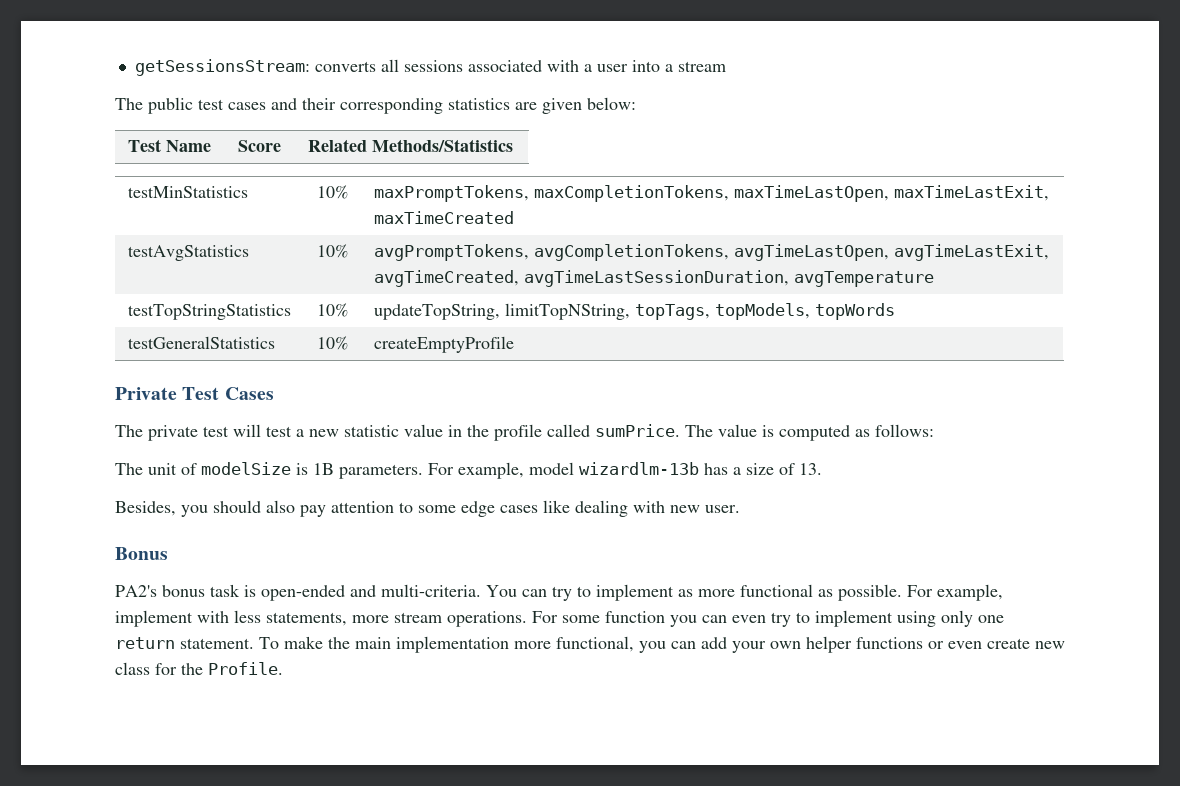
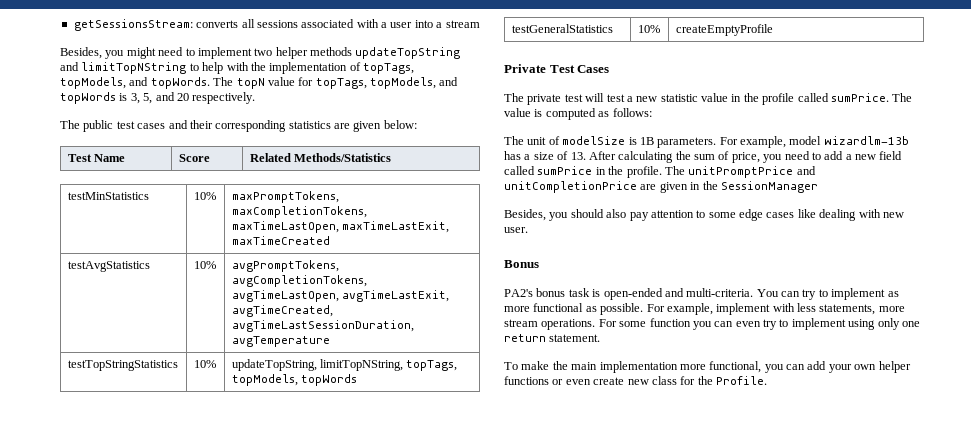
+ Besides, you might need to implement two helper methods updateTopString and limitTopNString to help with the implementation of topTags, topModels, and topWords. The topN value for topTags, topModels, and topWords is 3, 5, and 20 respectively.
- For example, model wizardlm-13b has a size of 13.
+ For example, model wizardlm-13b has a size of 13. After calculating the sum of price, you need to add a new field called sumPrice in the profile. The unitPromptPrice and unitCompletionPrice are given in the SessionManager
- For some function you can even try to implement using only one return statement. To make the main implementation more functional, you can add your own helper functions or even create new class for the Profile.
+ For some function you can even try to implement using only one return statement.
+ To make the main implementation more functional, you can add your own helper functions or even create new class for the Profile.

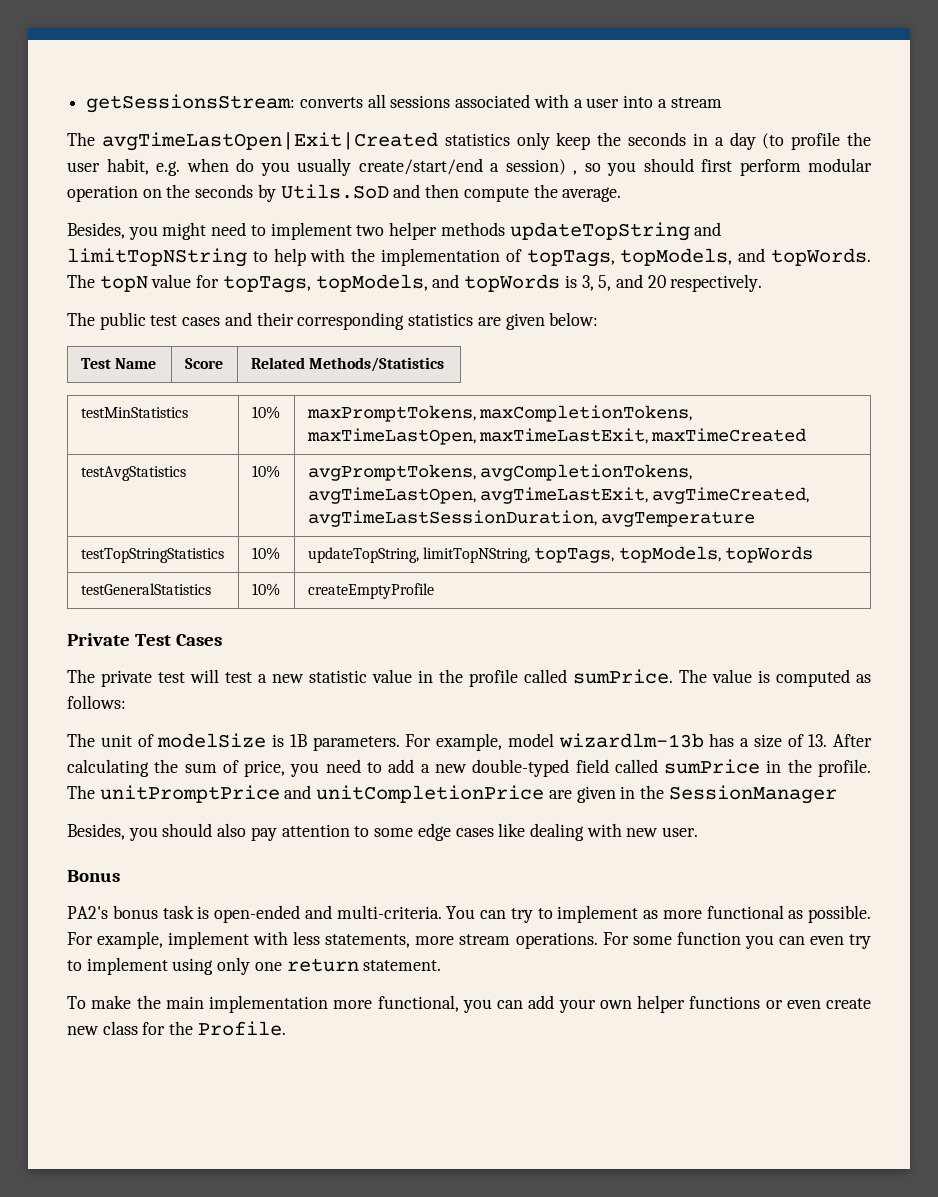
+ The avgTimeLastOpen|Exit|Created statistics only keep the seconds in a day (to profile the user habit, e.g. when do you usually create/start/end a session) , so you should first perform modular operation on the seconds by Utils.SoD and then compute the average.
- For example, model wizardlm-13b has a size of 13. After calculating the sum of price, you need to add a new field called sumPrice in the profile.
+ For example, model wizardlm-13b has a size of 13. After calculating the sum of price, you need to add a new double-typed field called sumPrice in the profile.

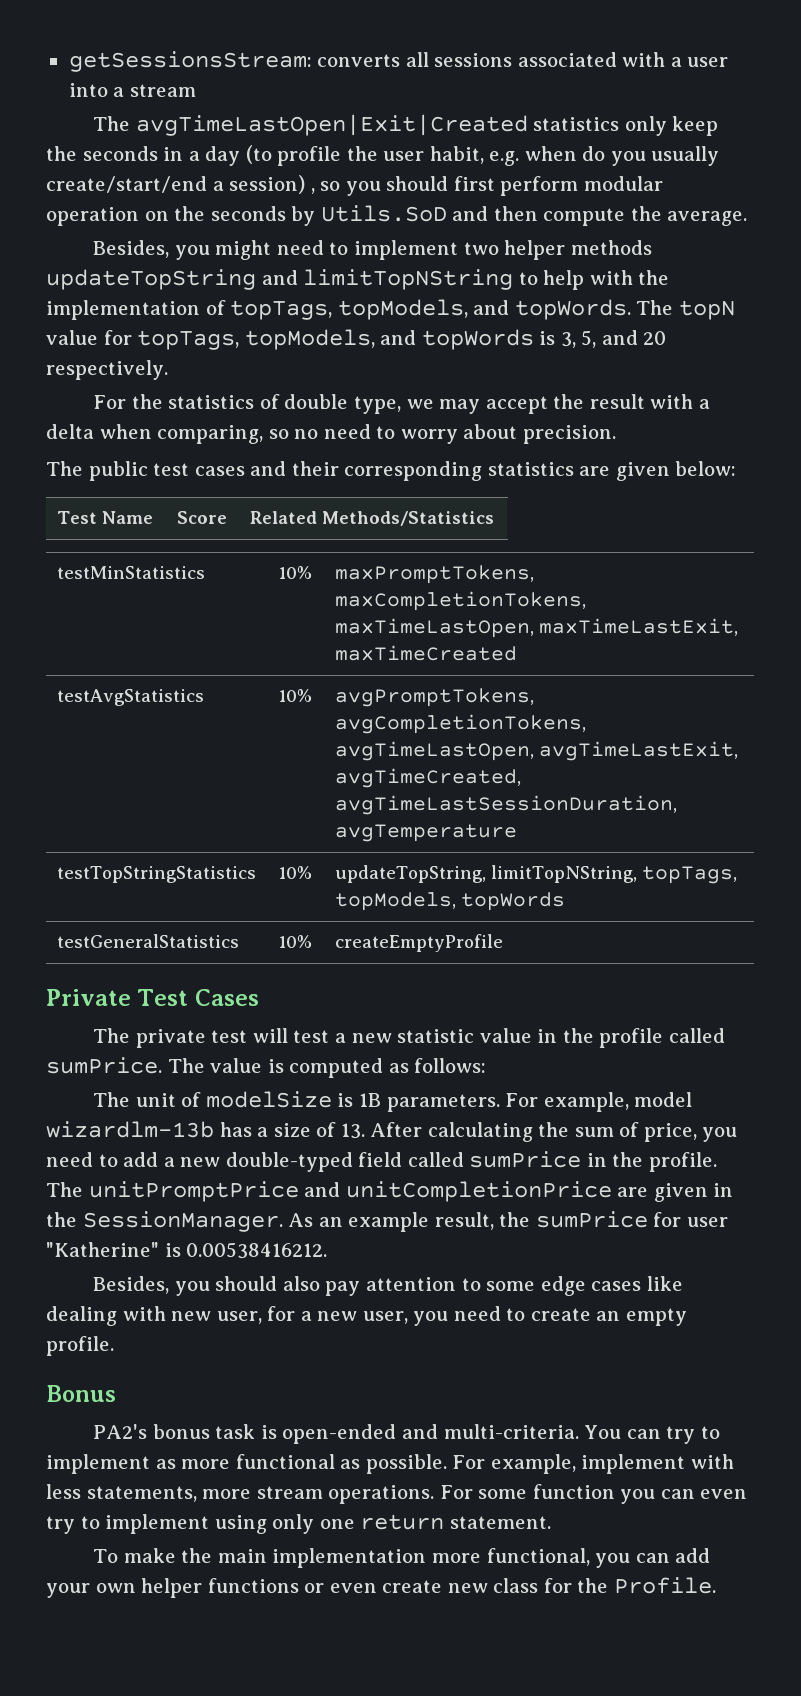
+ For the statistics of double type, we may accept the result with a delta when comparing, so no need to worry about precision.
- The unitPromptPrice and unitCompletionPrice are given in the SessionManager
+ The unitPromptPrice and unitCompletionPrice are given in the SessionManager. As an example result, the sumPrice for user "Katherine" is 0.00538416212.
- Besides, you should also pay attention to some edge cases like dealing with new user.
+ Besides, you should also pay attention to some edge cases like dealing with new user, for a new user, you need to create an empty profile.

